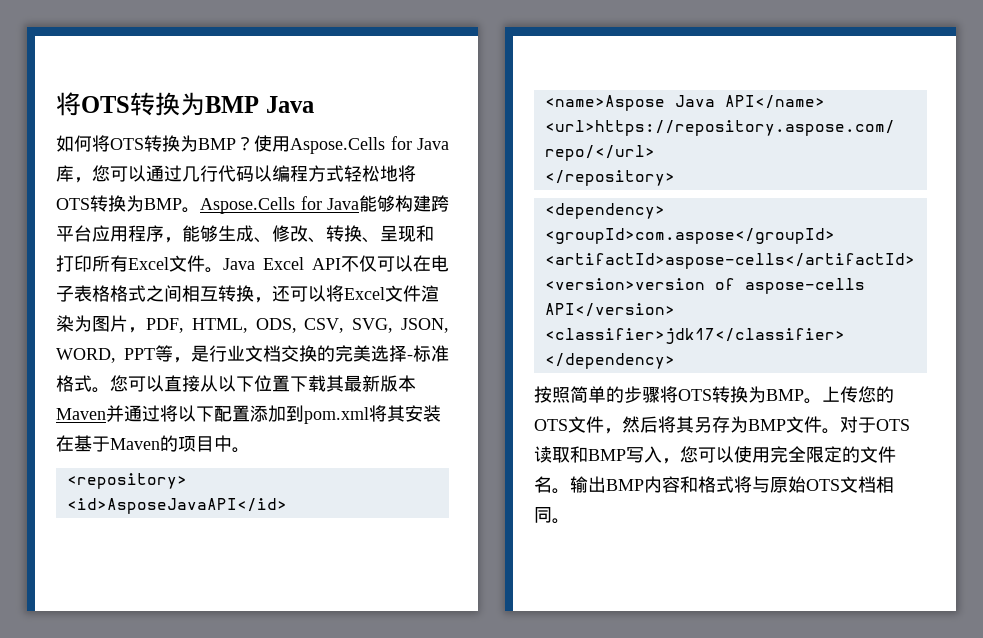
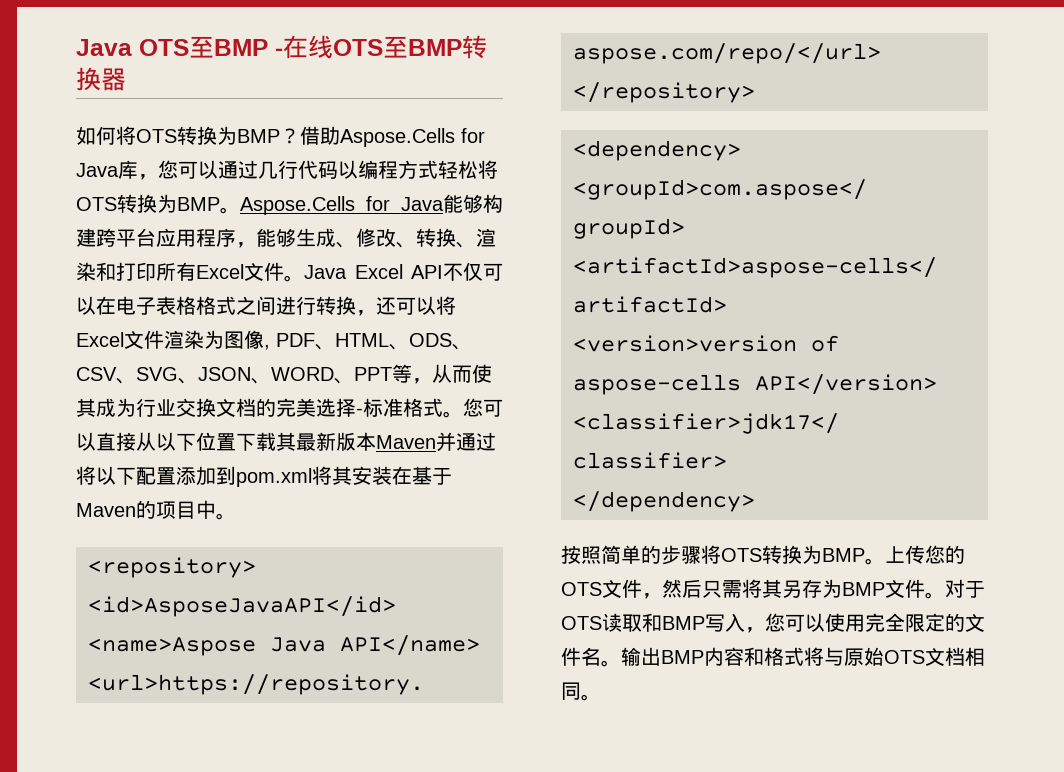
- 将OTS转换为BMP Java
+ Java OTS至BMP -在线OTS至BMP转换器
- 使用Aspose.Cells for Java库，您可以通过几行代码以编程方式轻松地将OTS转换为BMP。
+ 借助Aspose.Cells for Java库，您可以通过几行代码以编程方式轻松将OTS转换为BMP。
- Aspose.Cells for Java能够构建跨平台应用程序，能够生成、修改、转换、呈现和打印所有Excel文件。
+ Aspose.Cells for Java能够构建跨平台应用程序，能够生成、修改、转换、渲染和打印所有Excel文件。
- Java Excel API不仅可以在电子表格格式之间相互转换，还可以将Excel文件渲染为图片，PDF, HTML, ODS, CSV, SVG, JSON, WORD, PPT等，是行业文档交换的完美选择-标准格式。
+ Java Excel API不仅可以在电子表格格式之间进行转换，还可以将Excel文件渲染为图像, PDF、HTML、ODS、CSV、SVG、JSON、WORD、PPT等，从而使其成为行业交换文档的完美选择-标准格式。
- 上传您的OTS文件，然后将其另存为BMP文件。
+ 上传您的OTS文件，然后只需将其另存为BMP文件。

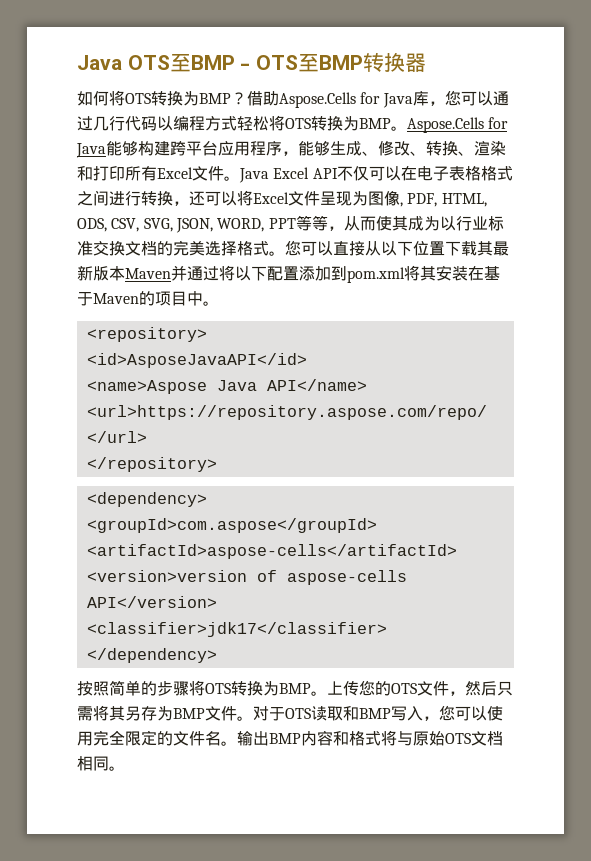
- Java OTS至BMP -在线OTS至BMP转换器
+ Java OTS至BMP - OTS至BMP转换器
- Java Excel API不仅可以在电子表格格式之间进行转换，还可以将Excel文件渲染为图像, PDF、HTML、ODS、CSV、SVG、JSON、WORD、PPT等，从而使其成为行业交换文档的完美选择-标准格式。
+ Java Excel API不仅可以在电子表格格式之间进行转换，还可以将Excel文件呈现为图像, PDF, HTML, ODS, CSV, SVG, JSON, WORD, PPT等等，从而使其成为以行业标准交换文档的完美选择格式。

